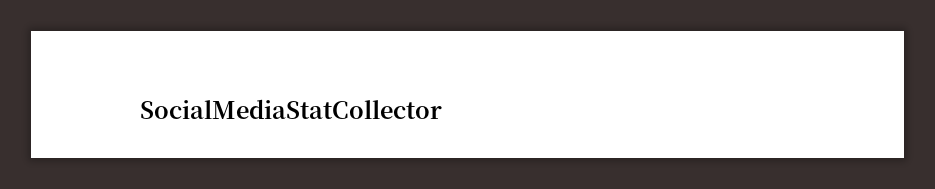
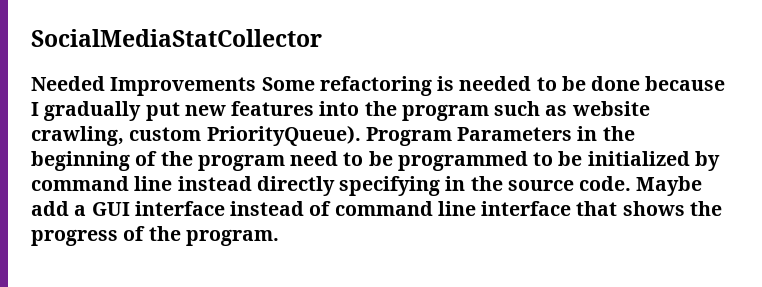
+ Needed Improvements Some refactoring is needed to be done because I gradually put new features into the program such as website crawling, custom PriorityQueue). Program Parameters in the beginning of the program need to be programmed to be initialized by command line instead directly specifying in the source code. Maybe add a GUI interface instead of command line interface that shows the progress of the program.

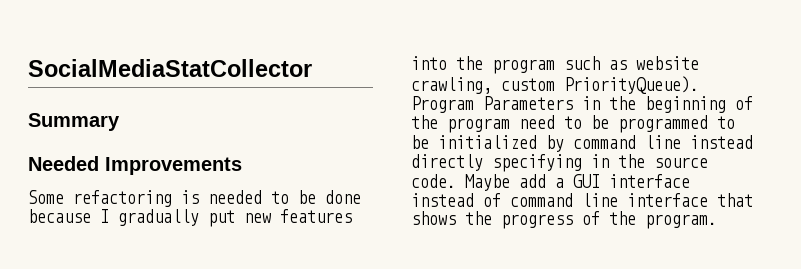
+ Summary
- Needed Improvements Some refactoring is needed to be done because I gradually put new features into the program such as website crawling, custom PriorityQueue).
+ Needed Improvements
+ Some refactoring is needed to be done because I gradually put new features into the program such as website crawling, custom PriorityQueue).

